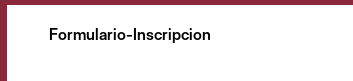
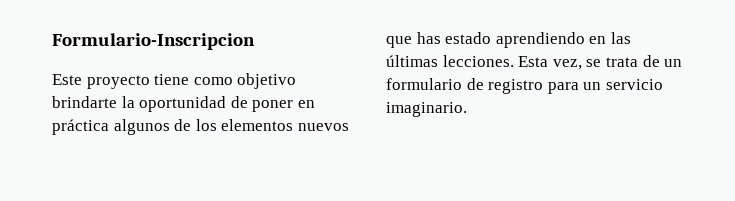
+ Este proyecto tiene como objetivo brindarte la oportunidad de poner en práctica algunos de los elementos nuevos que has estado aprendiendo en las últimas lecciones. Esta vez, se trata de un formulario de registro para un servicio imaginario.

